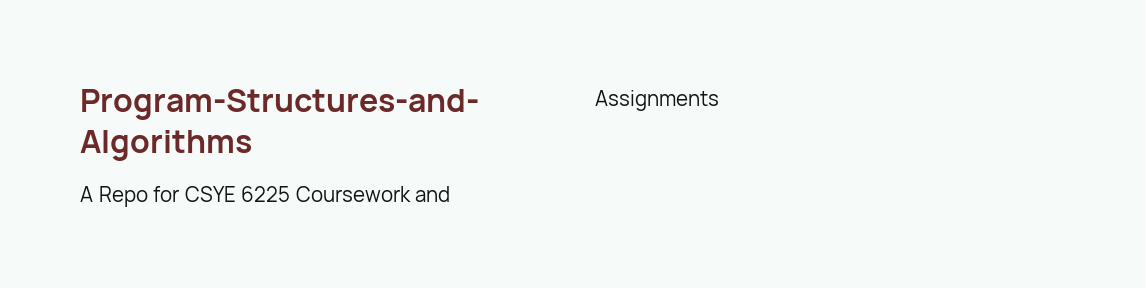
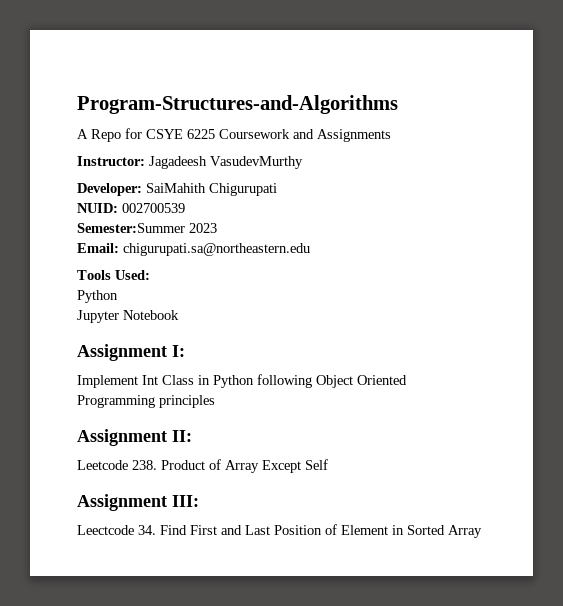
+ Instructor: Jagadeesh VasudevMurthy
+ Developer: SaiMahith Chigurupati
+ NUID: 002700539
+ Semester:Summer 2023
+ Email: chigurupati.sa@northeastern.edu
+ Tools Used:
+ Python
+ Jupyter Notebook
+ Assignment I:
+ Implement Int Class in Python following Object Oriented Programming principles
+ Assignment II:
+ Leetcode 238. Product of Array Except Self
+ Assignment III:
+ Leectcode 34. Find First and Last Position of Element in Sorted Array

